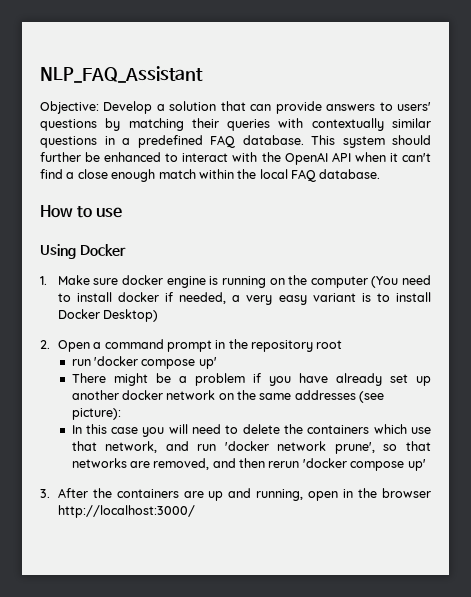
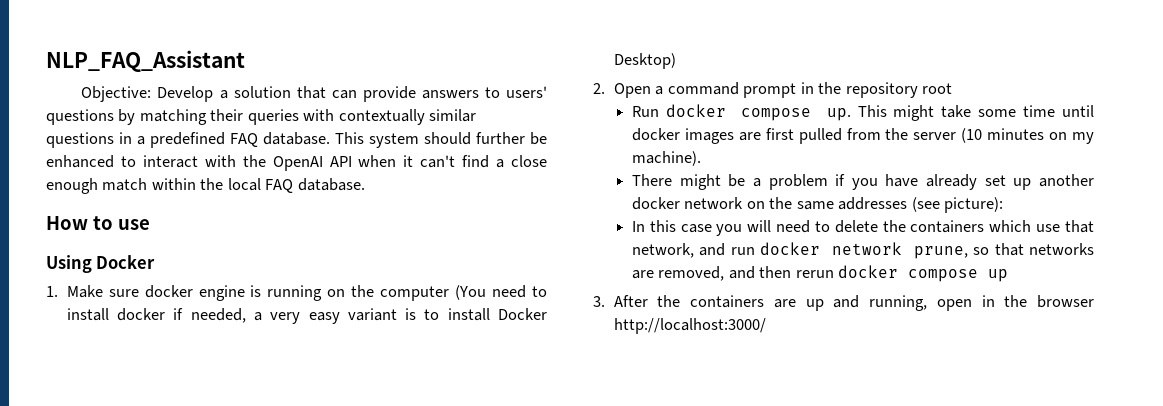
- run 'docker compose up'
+ Run docker compose up. This might take some time until docker images are first pulled from the server (10 minutes on my machine).
- In this case you will need to delete the containers which use that network, and run 'docker network prune', so that networks are removed, and then rerun 'docker compose up'
+ In this case you will need to delete the containers which use that network, and run docker network prune, so that networks are removed, and then rerun docker compose up

